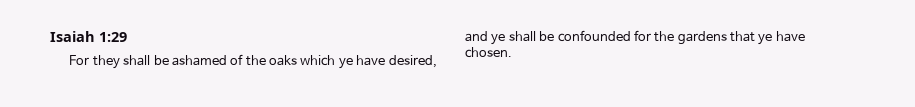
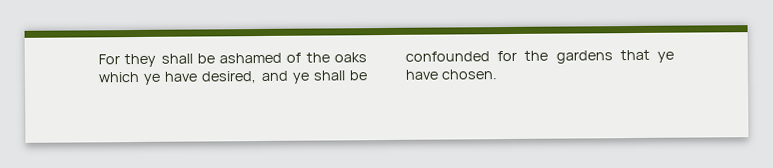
- Isaiah 1:29

